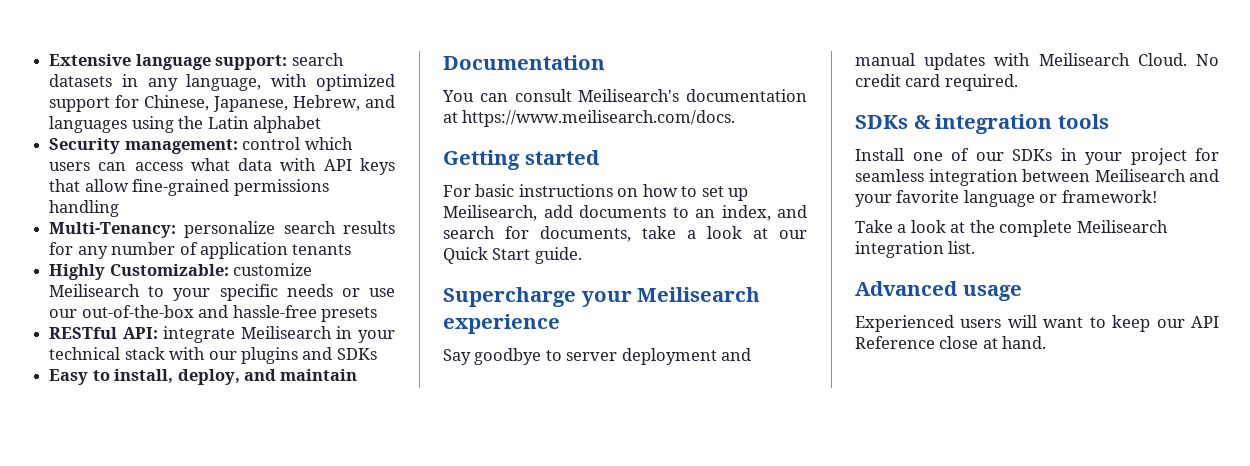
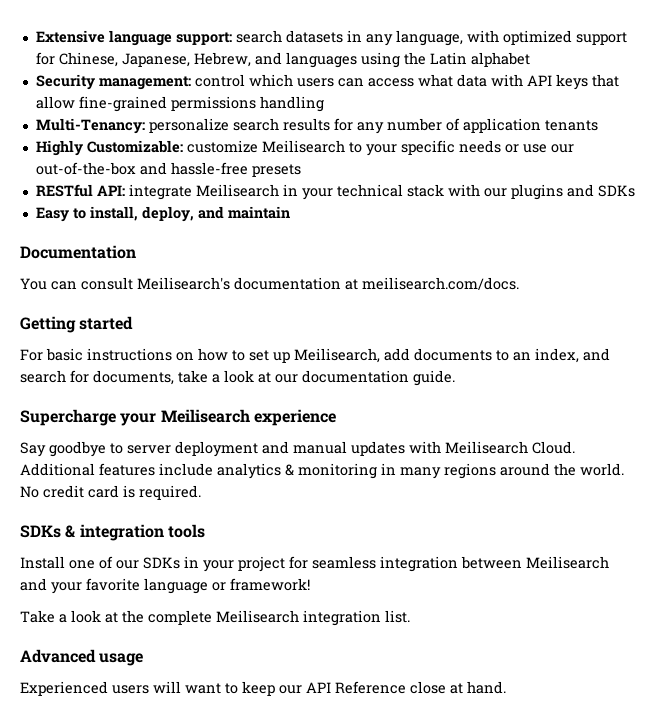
- You can consult Meilisearch's documentation at https://www.meilisearch.com/docs.
+ You can consult Meilisearch's documentation at meilisearch.com/docs.
- For basic instructions on how to set up Meilisearch, add documents to an index, and search for documents, take a look at our Quick Start guide.
+ For basic instructions on how to set up Meilisearch, add documents to an index, and search for documents, take a look at our documentation guide.
+ Additional features include analytics & monitoring in many regions around the world.
- No credit card required.
+ No credit card is required.

